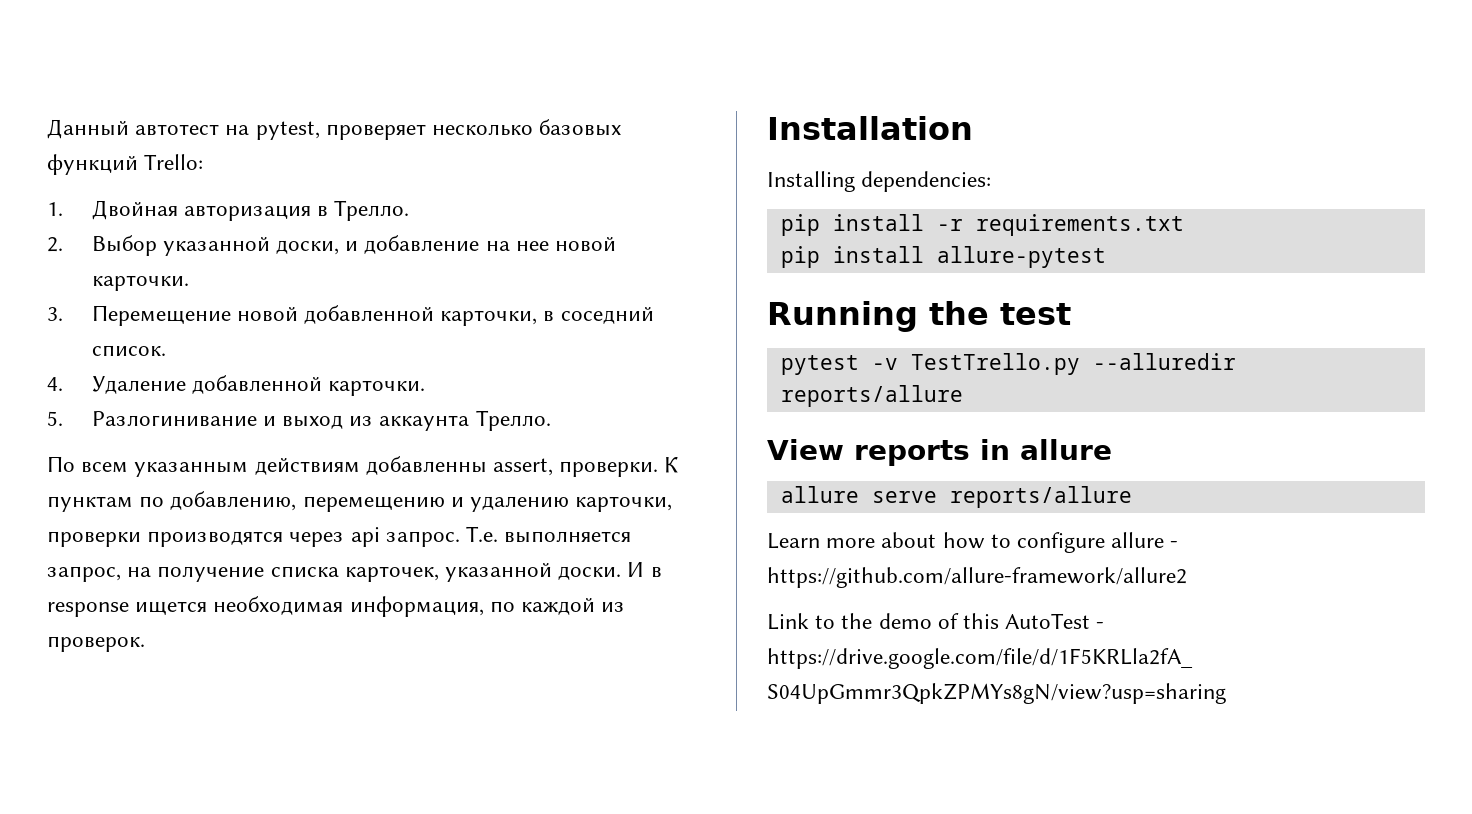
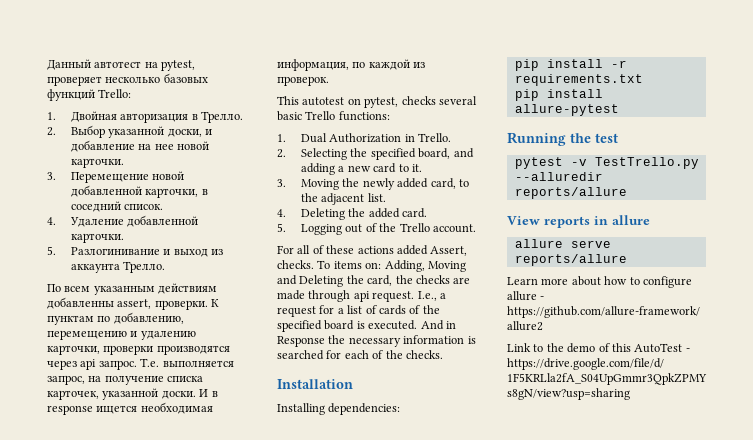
+ This autotest on pytest, checks several basic Trello functions:
+ 1. Dual Authorization in Trello.
+ 2. Selecting the specified board, and adding a new card to it.
+ 3. Moving the newly added card, to the adjacent list.
+ 4. Deleting the added card.
+ 5. Logging out of the Trello account.
+ For all of these actions added Assert, checks. To items on: Adding, Moving and Deleting the card, the checks are made through api request. I.e., a request for a list of cards of the specified board is executed. And in Response the necessary information is searched for each of the checks.

